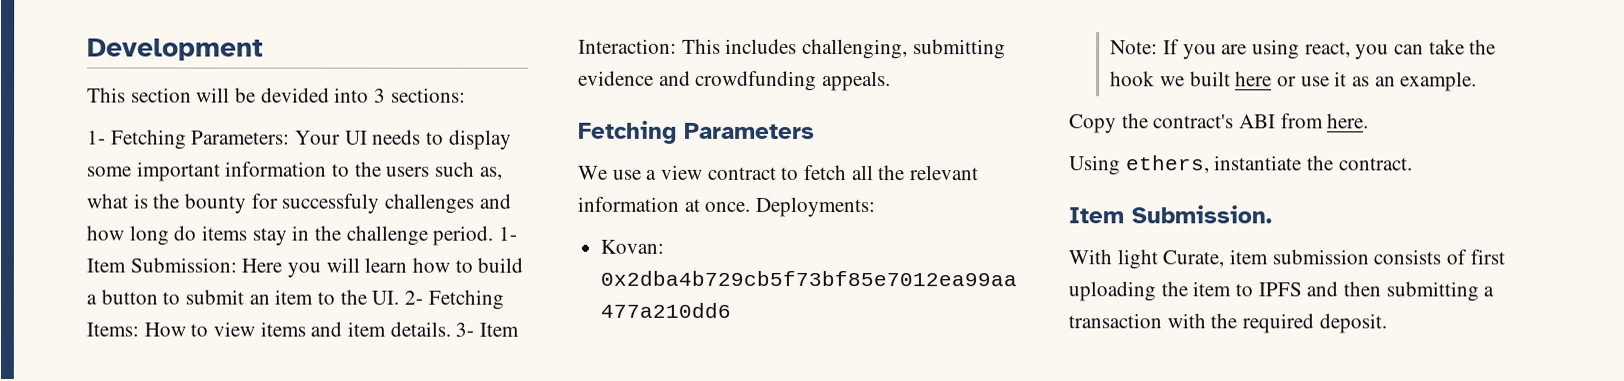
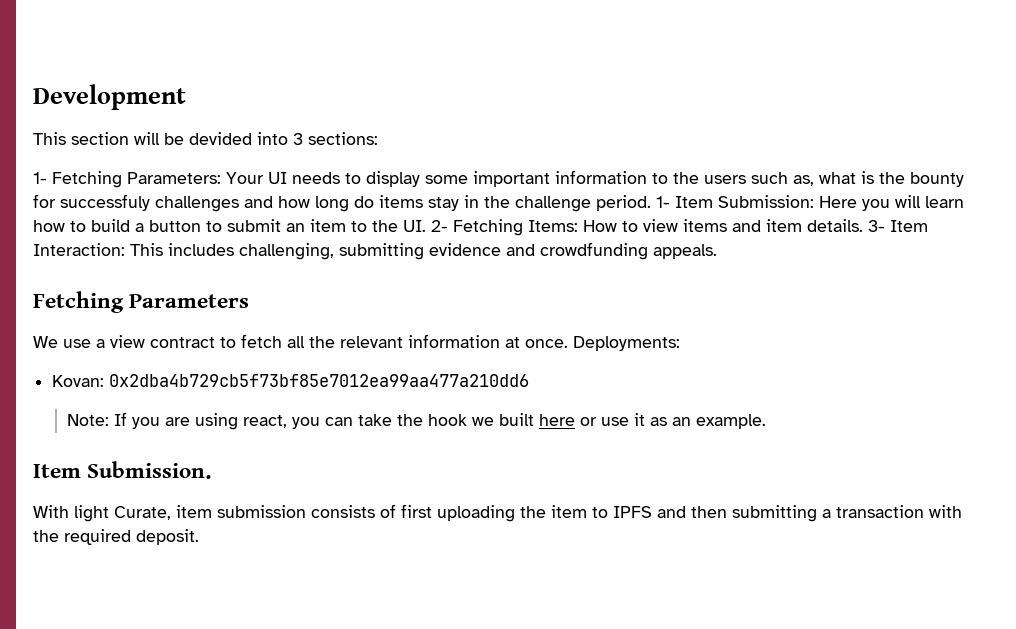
- Copy the contract's ABI from here.
- Using ethers, instantiate the contract.

